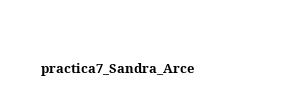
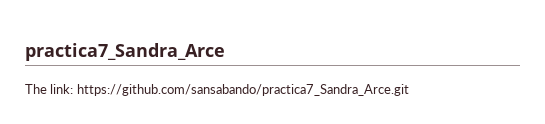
+ The link: https://github.com/sansabando/practica7_Sandra_Arce.git

